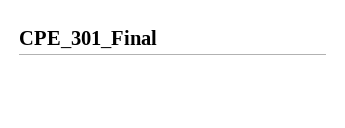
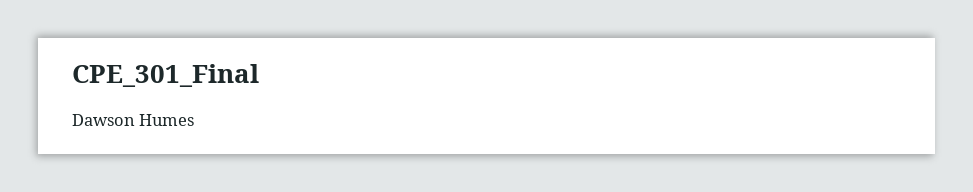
+ Dawson Humes

